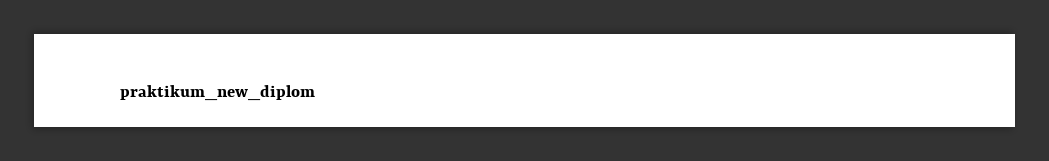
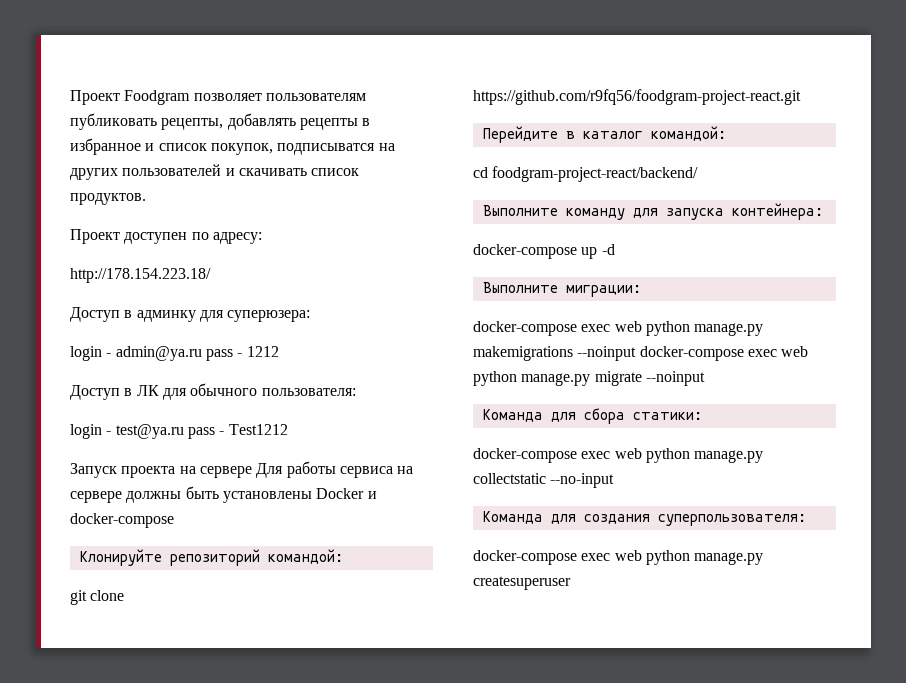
- praktikum_new_diplom
+ Проект Foodgram позволяет пользователям публиковать рецепты, добавлять рецепты в избранное и список покупок, подписыватся на других пользователей и скачивать список продуктов.
+ Проект доступен по адресу:
+ http://178.154.223.18/
+ Доступ в админку для суперюзера:
+ login - admin@ya.ru pass - 1212
+ Доступ в ЛК для обычного пользователя:
+ login - test@ya.ru pass - Test1212
+ Запуск проекта на сервере Для работы сервиса на сервере должны быть установлены Docker и docker-compose
+ Клонируйте репозиторий командой:
+ git clone https://github.com/r9fq56/foodgram-project-react.git
+ Перейдите в каталог командой:
+ cd foodgram-project-react/backend/
+ Выполните команду для запуска контейнера:
+ docker-compose up -d
+ Выполните миграции:
+ docker-compose exec web python manage.py makemigrations --noinput docker-compose exec web python manage.py migrate --noinput
+ Команда для сбора статики:
+ docker-compose exec web python manage.py collectstatic --no-input
+ Команда для создания суперпользователя:
+ docker-compose exec web python manage.py createsuperuser

